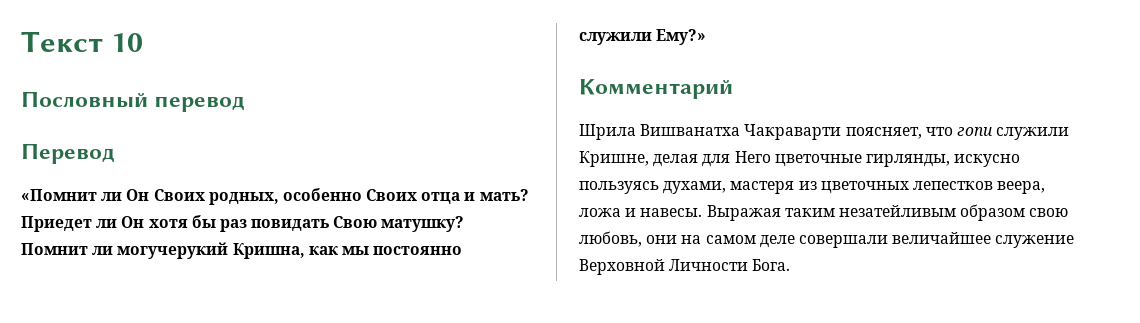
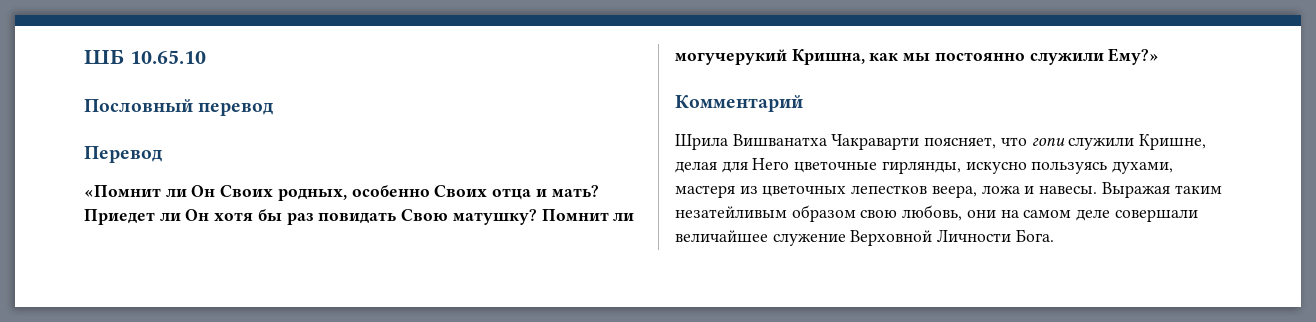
- Текст 10
+ ШБ 10.65.10

